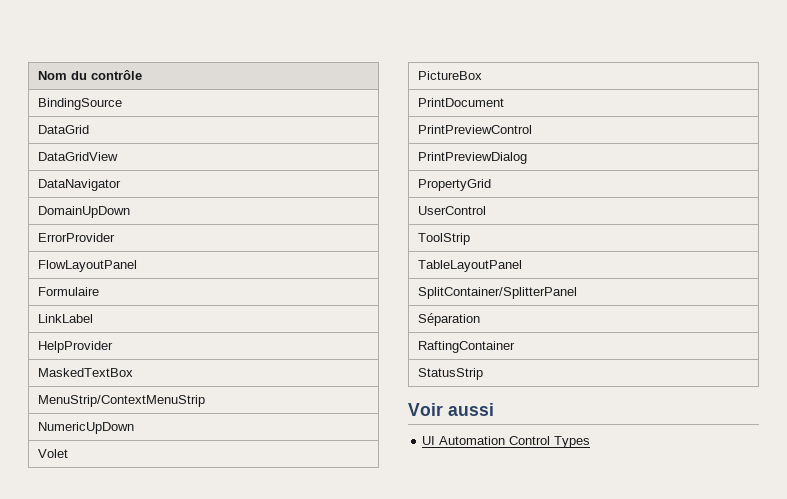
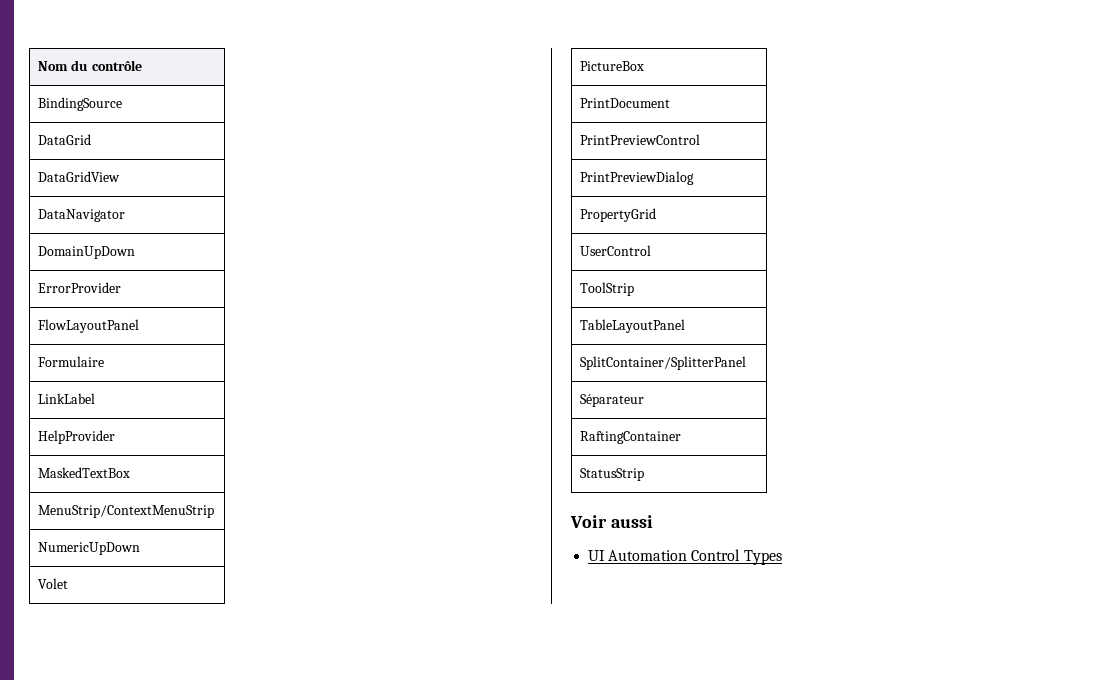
- Séparation
+ Séparateur

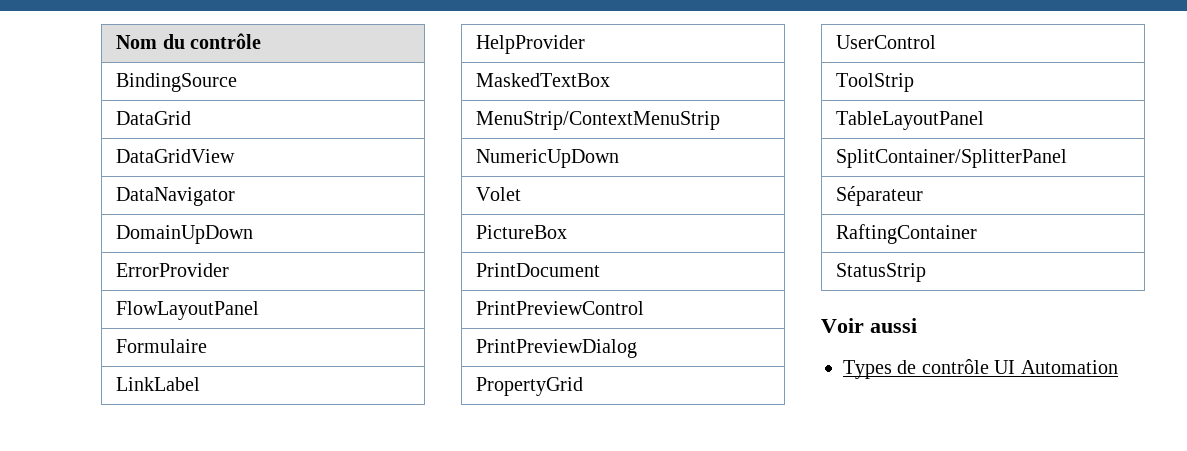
- UI Automation Control Types
+ Types de contrôle UI Automation

